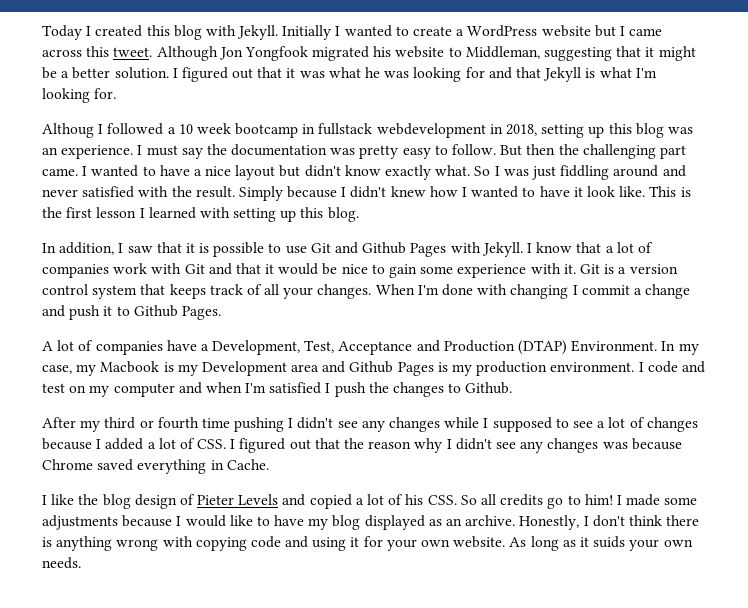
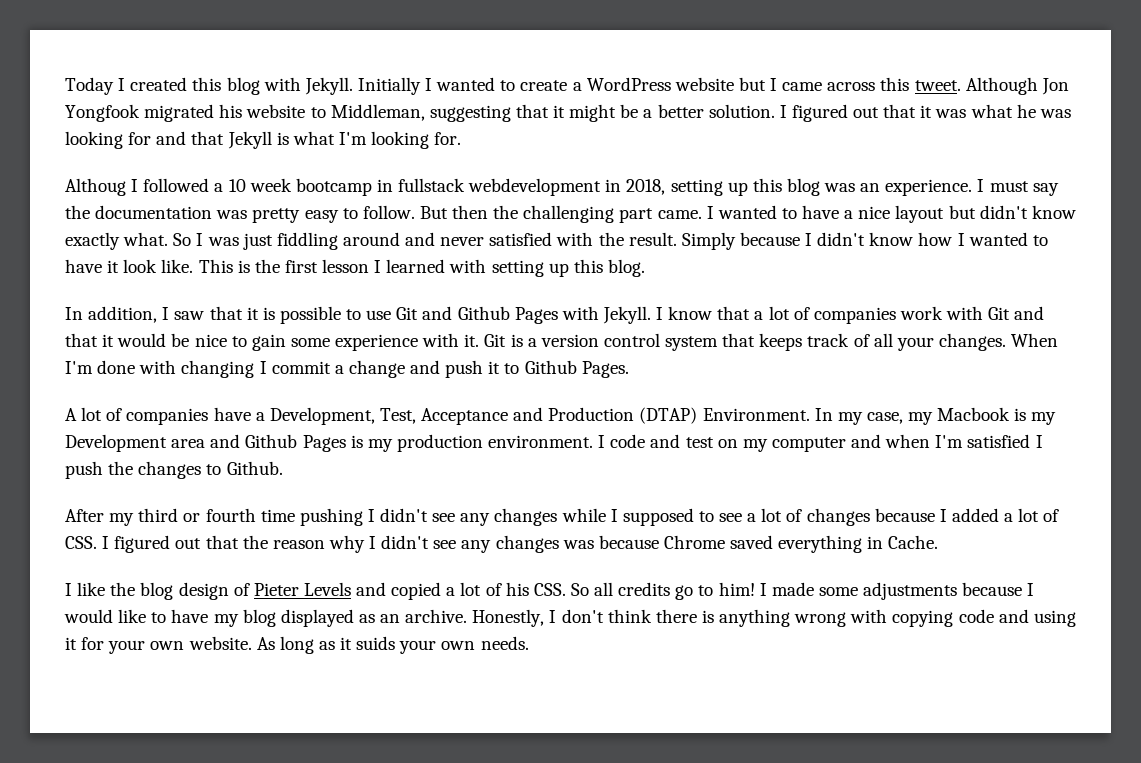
- Simply because I didn't knew how I wanted to have it look like.
+ Simply because I didn't know how I wanted to have it look like.

